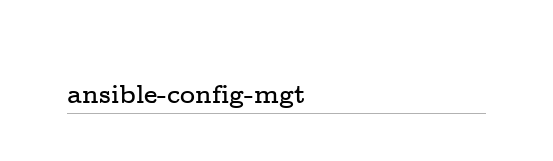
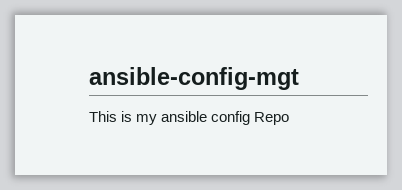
+ This is my ansible config Repo

